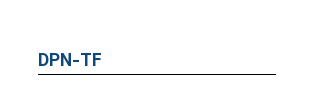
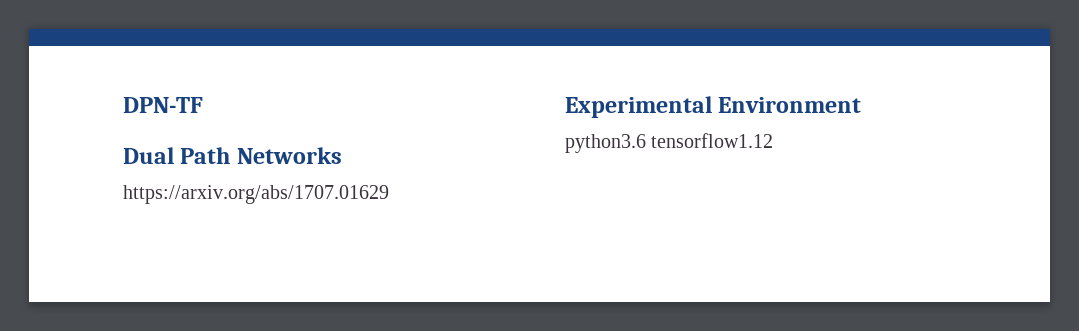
+ Dual Path Networks
+ https://arxiv.org/abs/1707.01629
+ Experimental Environment
+ python3.6 tensorflow1.12

